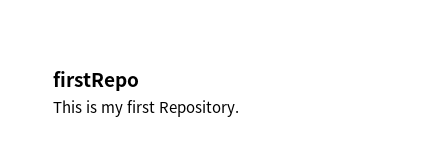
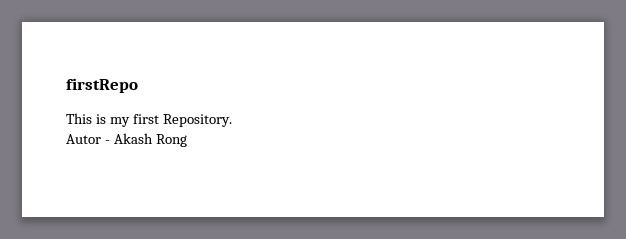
+ Autor - Akash Rong

